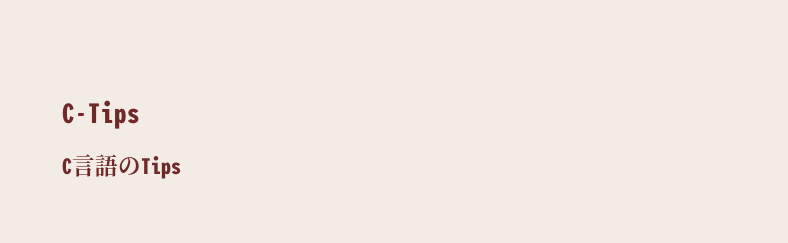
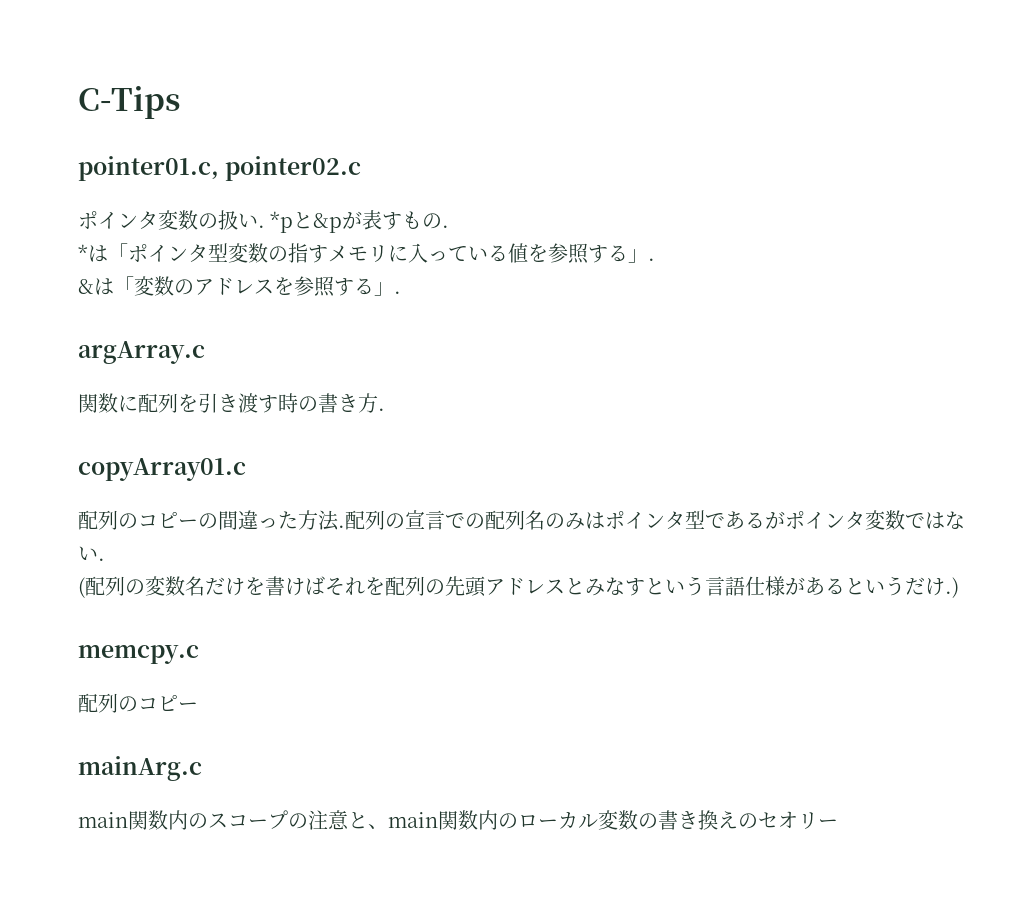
- C言語のTips
+ pointer01.c, pointer02.c
+ ポインタ変数の扱い. *pと&pが表すもの.
+ *は「ポインタ型変数の指すメモリに入っている値を参照する」.
+ &は「変数のアドレスを参照する」.
+ argArray.c
+ 関数に配列を引き渡す時の書き方.
+ copyArray01.c
+ 配列のコピーの間違った方法.配列の宣言での配列名のみはポインタ型であるがポインタ変数ではない.
+ (配列の変数名だけを書けばそれを配列の先頭アドレスとみなすという言語仕様があるというだけ.)
+ memcpy.c
+ 配列のコピー
+ mainArg.c
+ main関数内のスコープの注意と、main関数内のローカル変数の書き換えのセオリー

